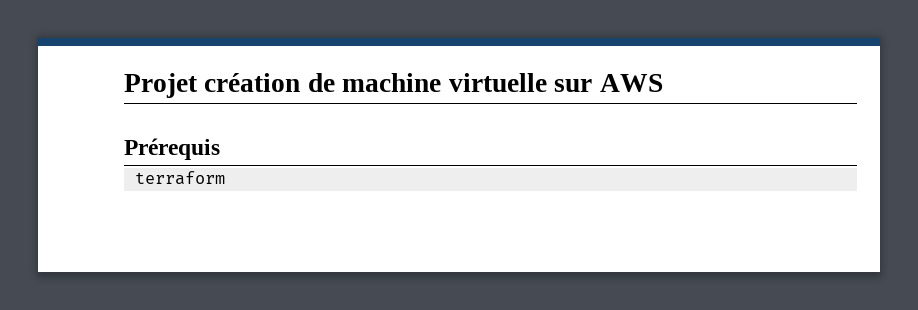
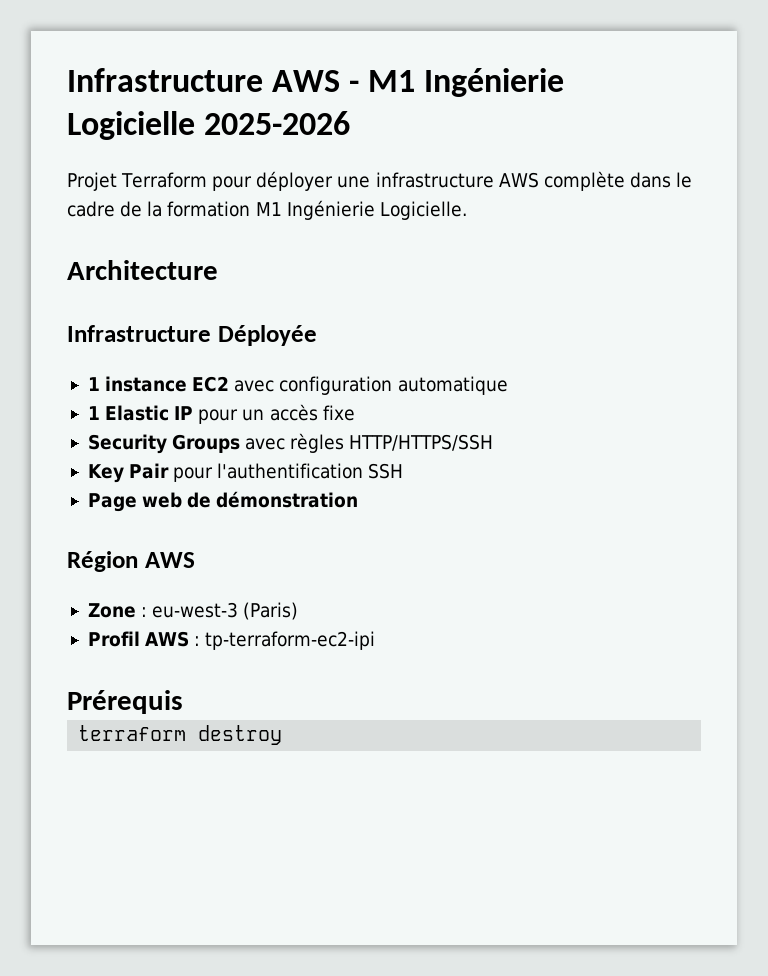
- Projet création de machine virtuelle sur AWS
+ Infrastructure AWS - M1 Ingénierie Logicielle 2025-2026
+ Projet Terraform pour déployer une infrastructure AWS complète dans le cadre de la formation M1 Ingénierie Logicielle.
+ Architecture
+ Infrastructure Déployée
+ 1 instance EC2 avec configuration automatique
+ 1 Elastic IP pour un accès fixe
+ Security Groups avec règles HTTP/HTTPS/SSH
+ Key Pair pour l'authentification SSH
+ Page web de démonstration
+ Région AWS
+ Zone : eu-west-3 (Paris)
+ Profil AWS : tp-terraform-ec2-ipi
- terraform
+ terraform destroy

